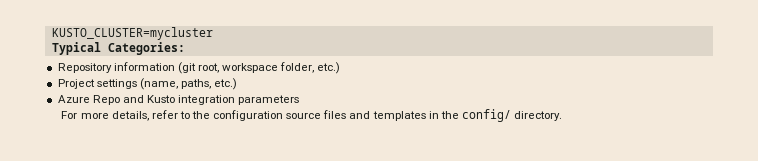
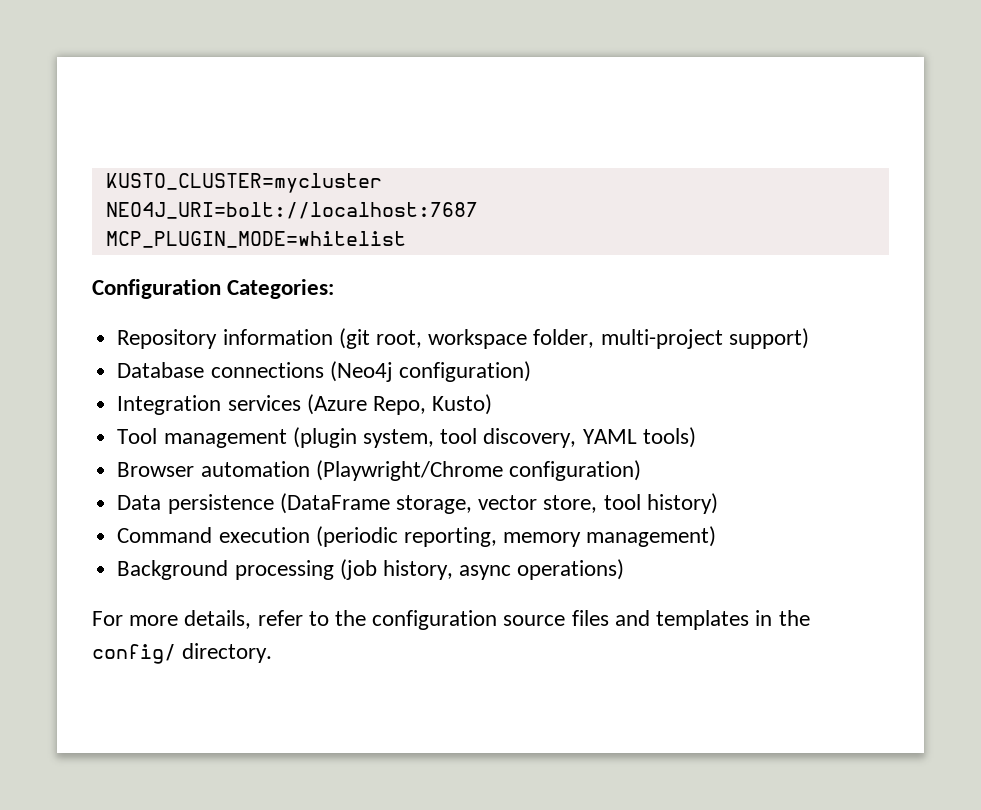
- Typical Categories:
+ NEO4J_URI=bolt://localhost:7687
+ MCP_PLUGIN_MODE=whitelist
+ Configuration Categories:
- Repository information (git root, workspace folder, etc.)
- Project settings (name, paths, etc.)
- Azure Repo and Kusto integration parameters
+ Repository information (git root, workspace folder, multi-project support)
+ Database connections (Neo4j configuration)
+ Integration services (Azure Repo, Kusto)
+ Tool management (plugin system, tool discovery, YAML tools)
+ Browser automation (Playwright/Chrome configuration)
+ Data persistence (DataFrame storage, vector store, tool history)
+ Command execution (periodic reporting, memory management)
+ Background processing (job history, async operations)

